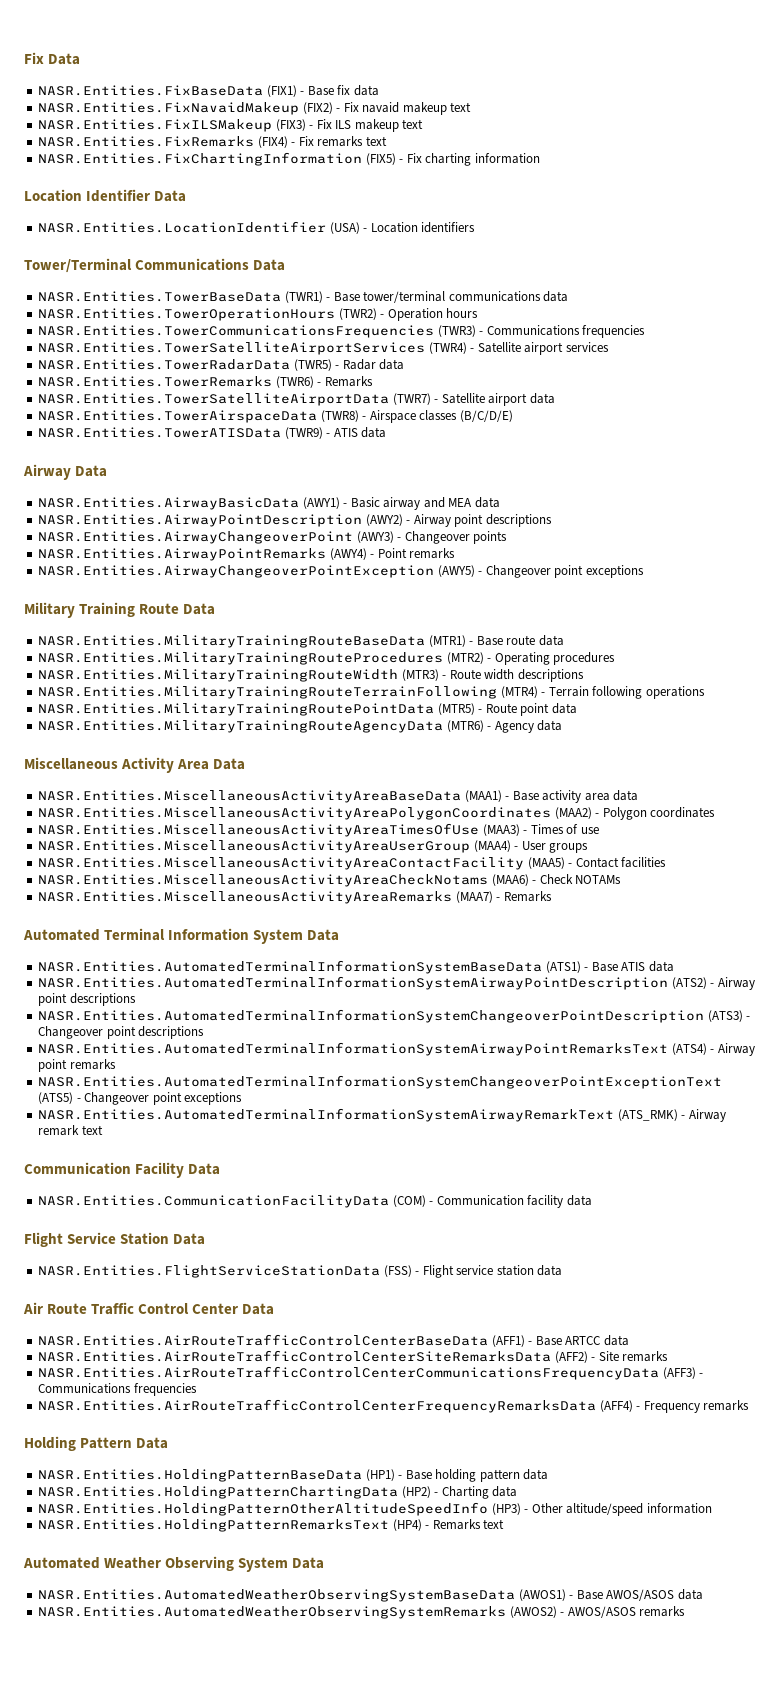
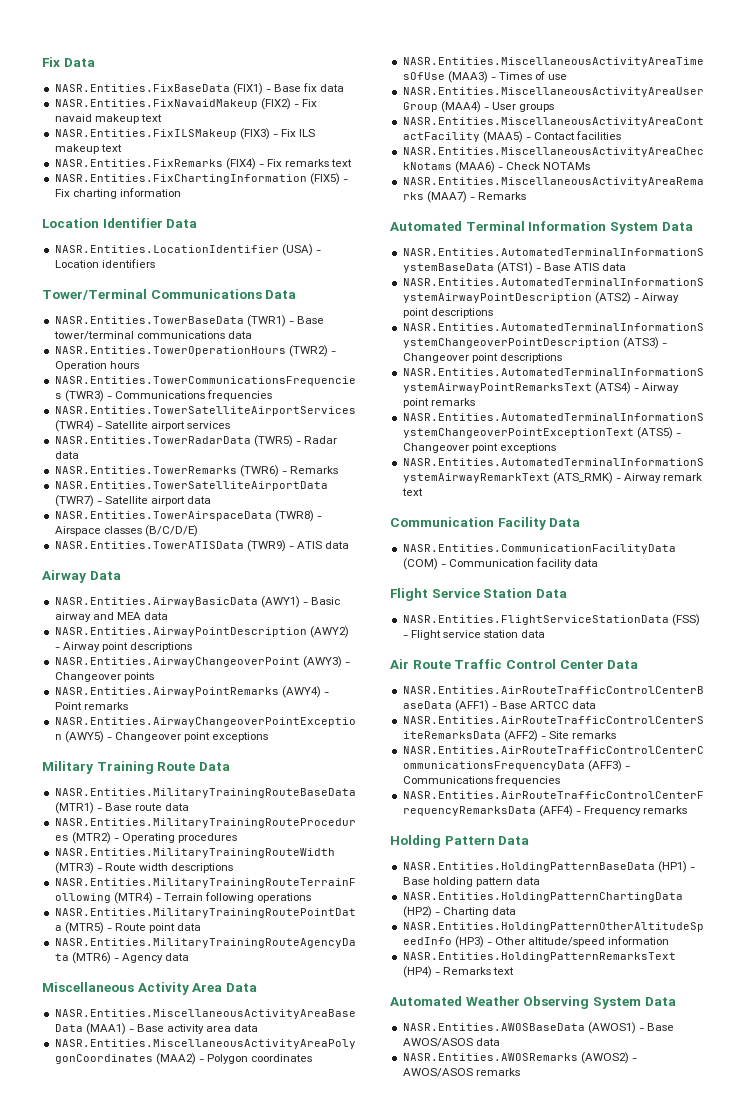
- NASR.Entities.AutomatedWeatherObservingSystemBaseData (AWOS1) - Base AWOS/ASOS data
+ NASR.Entities.AWOSBaseData (AWOS1) - Base AWOS/ASOS data
- NASR.Entities.AutomatedWeatherObservingSystemRemarks (AWOS2) - AWOS/ASOS remarks
+ NASR.Entities.AWOSRemarks (AWOS2) - AWOS/ASOS remarks

